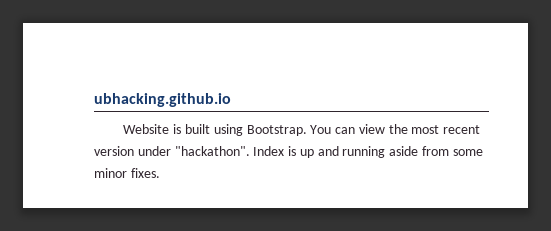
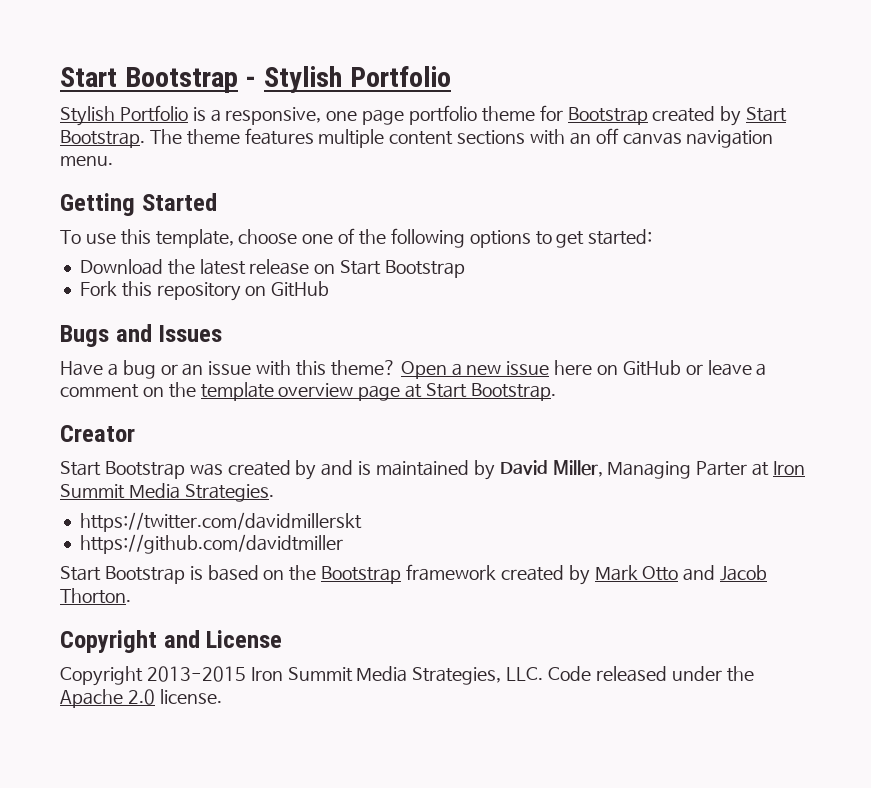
- ubhacking.github.io
- Website is built using Bootstrap. You can view the most recent version under "hackathon". Index is up and running aside from some minor fixes.
+ Start Bootstrap - Stylish Portfolio
+ Stylish Portfolio is a responsive, one page portfolio theme for Bootstrap created by Start Bootstrap. The theme features multiple content sections with an off canvas navigation menu.
+ Getting Started
+ To use this template, choose one of the following options to get started:
+ Download the latest release on Start Bootstrap
+ Fork this repository on GitHub
+ Bugs and Issues
+ Have a bug or an issue with this theme? Open a new issue here on GitHub or leave a comment on the template overview page at Start Bootstrap.
+ Creator
+ Start Bootstrap was created by and is maintained by David Miller, Managing Parter at Iron Summit Media Strategies.
+ https://twitter.com/davidmillerskt
+ https://github.com/davidtmiller
+ Start Bootstrap is based on the Bootstrap framework created by Mark Otto and Jacob Thorton.
+ Copyright and License
+ Copyright 2013-2015 Iron Summit Media Strategies, LLC. Code released under the Apache 2.0 license.

